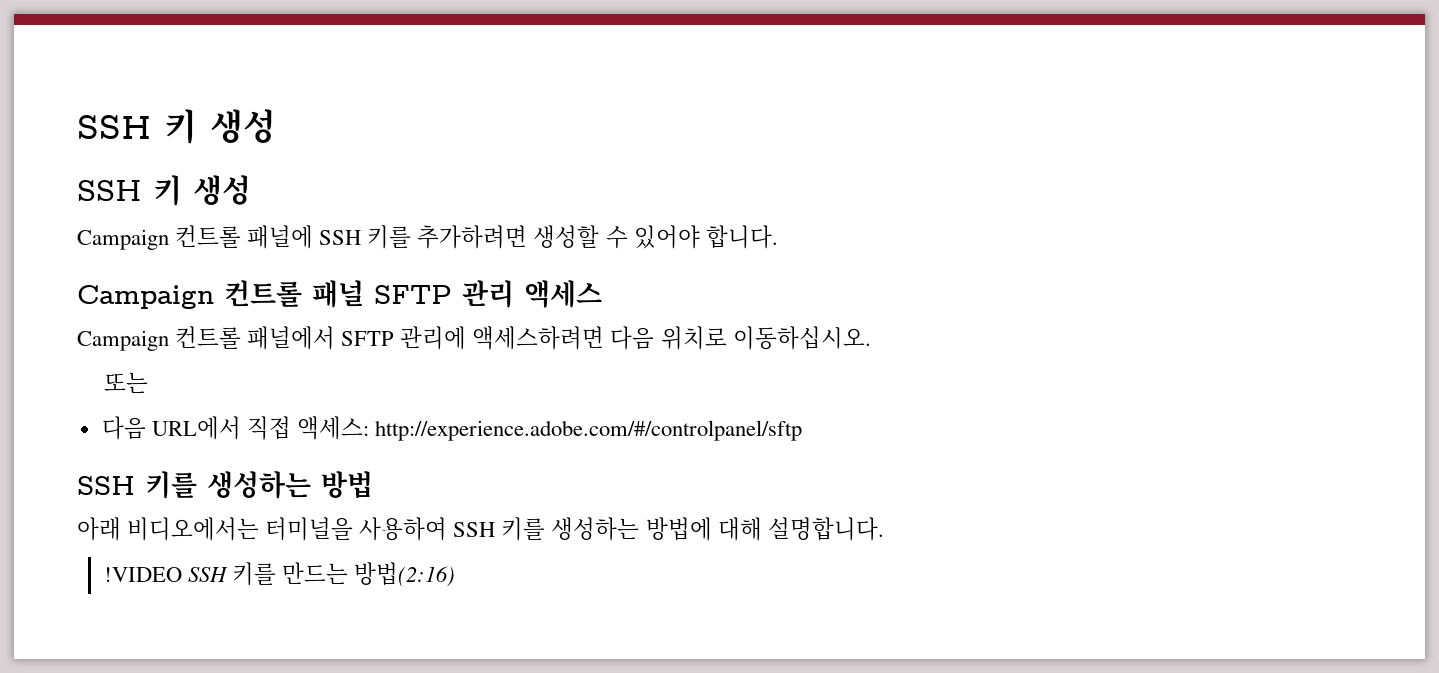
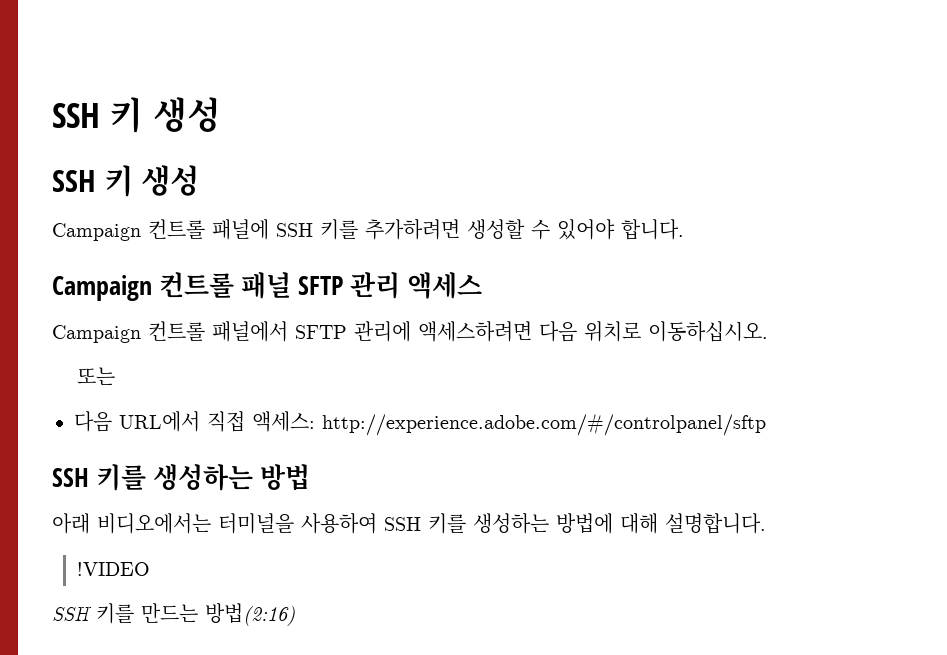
- !VIDEO SSH 키를 만드는 방법(2:16)
+ !VIDEO
+ SSH 키를 만드는 방법(2:16)

